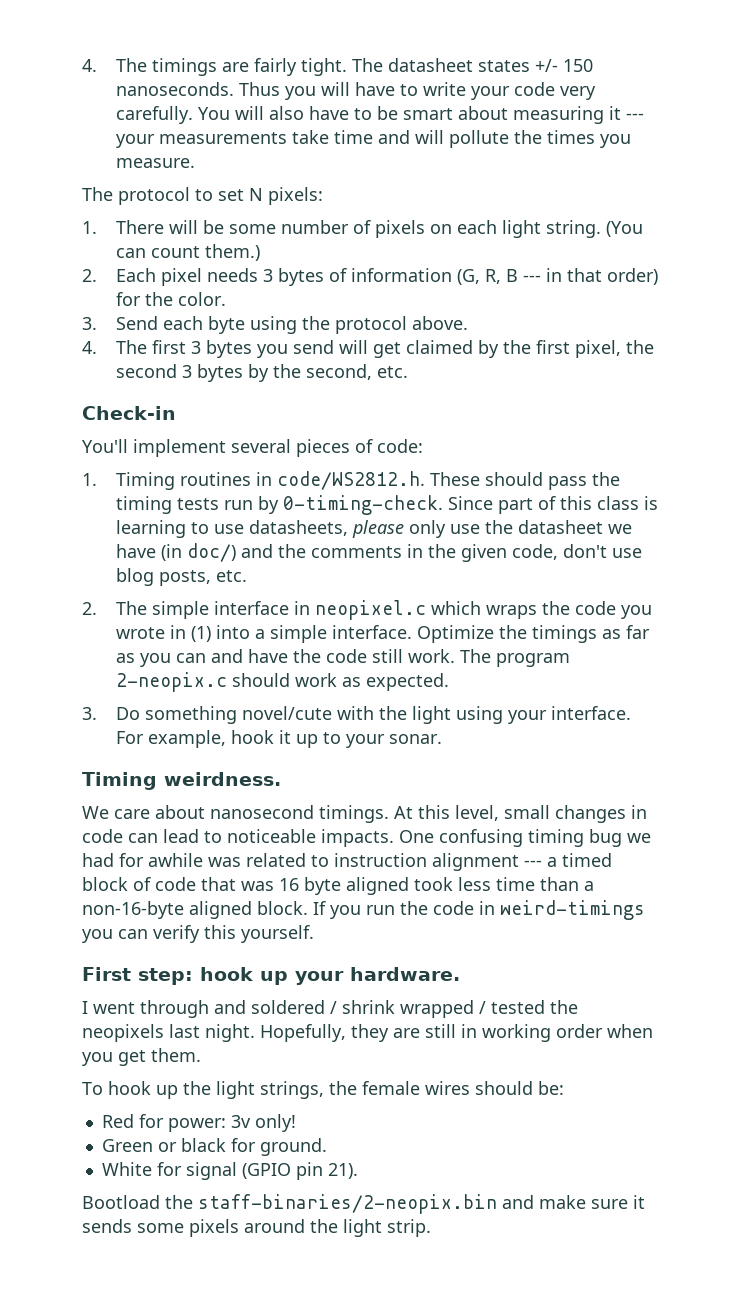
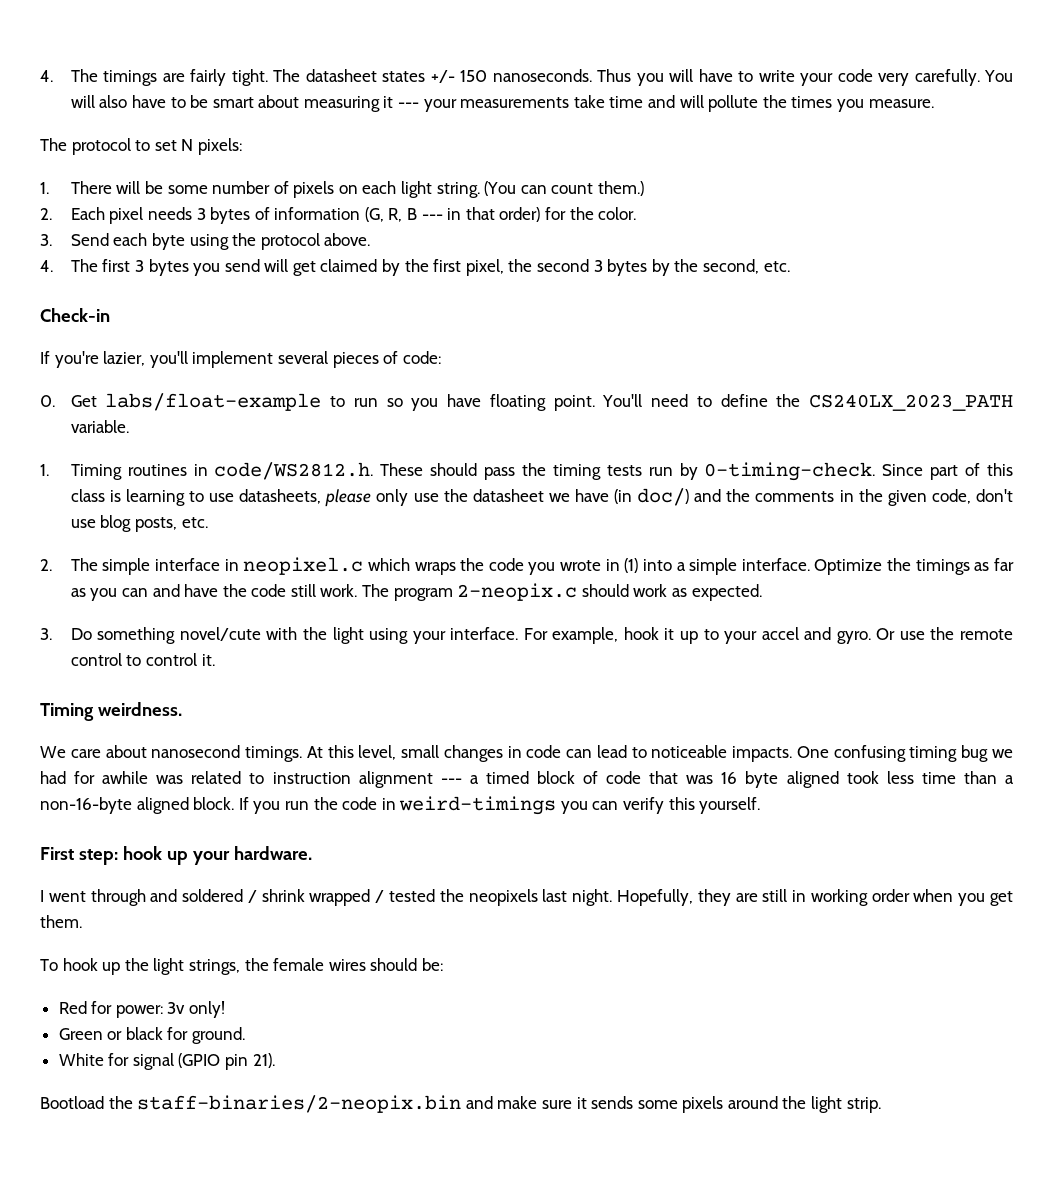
- You'll implement several pieces of code:
+ If you're lazier, you'll implement several pieces of code:
+ 0. Get labs/float-example to run so you have floating point. You'll need to define the CS240LX_2023_PATH variable.
- For example, hook it up to your sonar.
+ For example, hook it up to your accel and gyro. Or use the remote control to control it.

